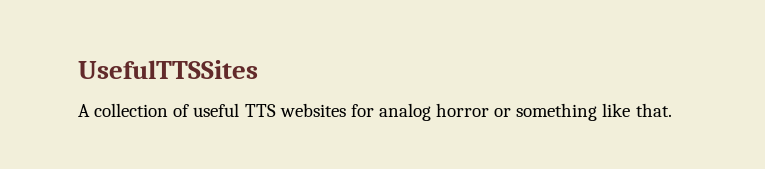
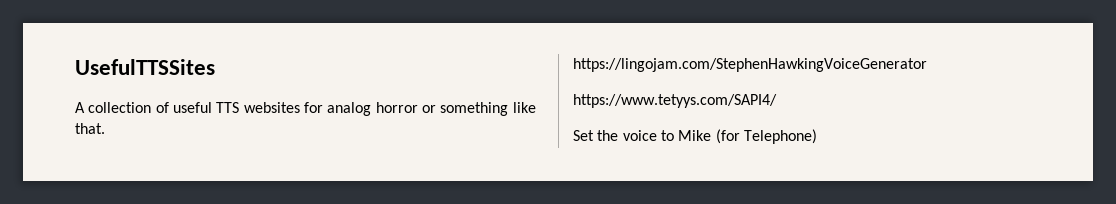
+ https://lingojam.com/StephenHawkingVoiceGenerator
+ https://www.tetyys.com/SAPI4/
+ Set the voice to Mike (for Telephone)

